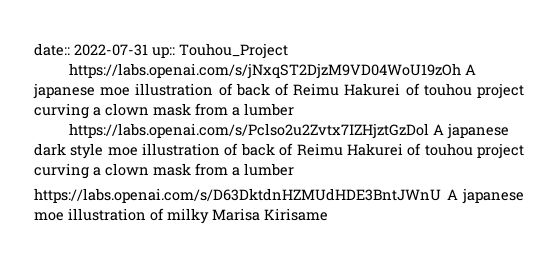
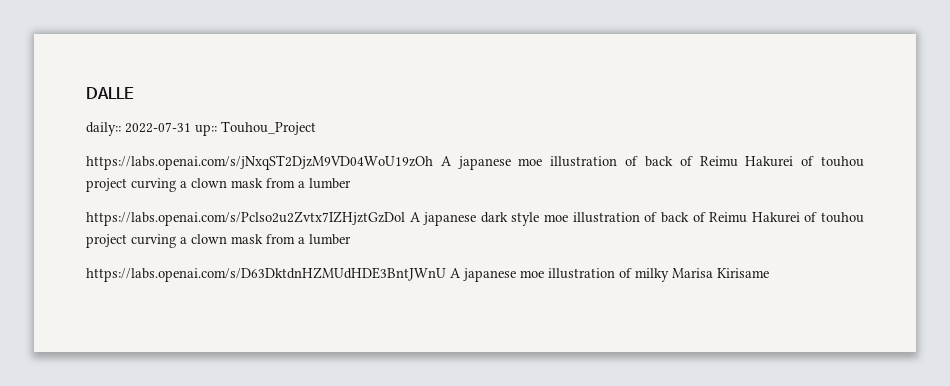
- date:: 2022-07-31 up:: Touhou_Project
+ DALLE
+ daily:: 2022-07-31 up:: Touhou_Project

